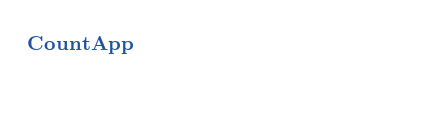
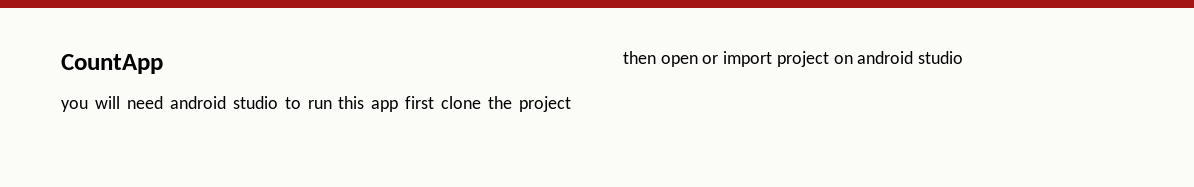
+ you will need android studio to run this app first clone the project then open or import project on android studio

